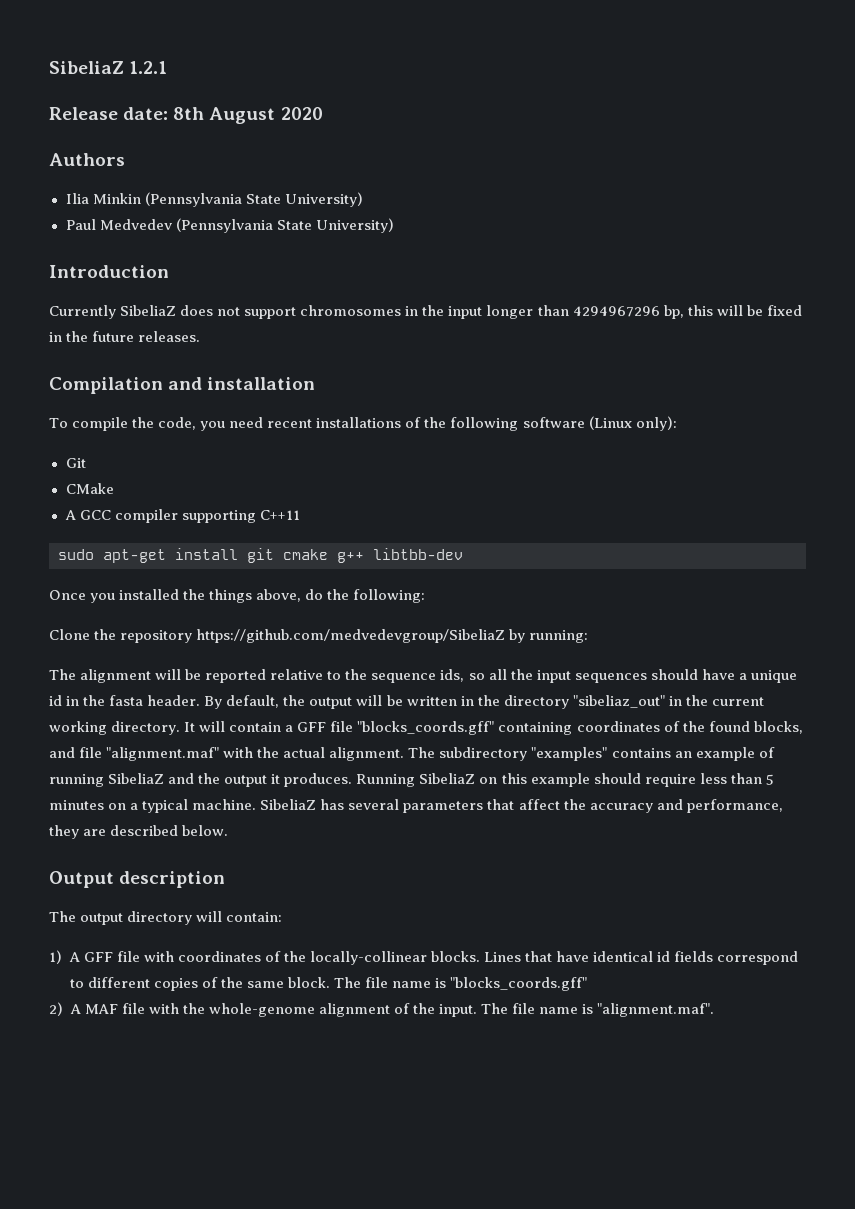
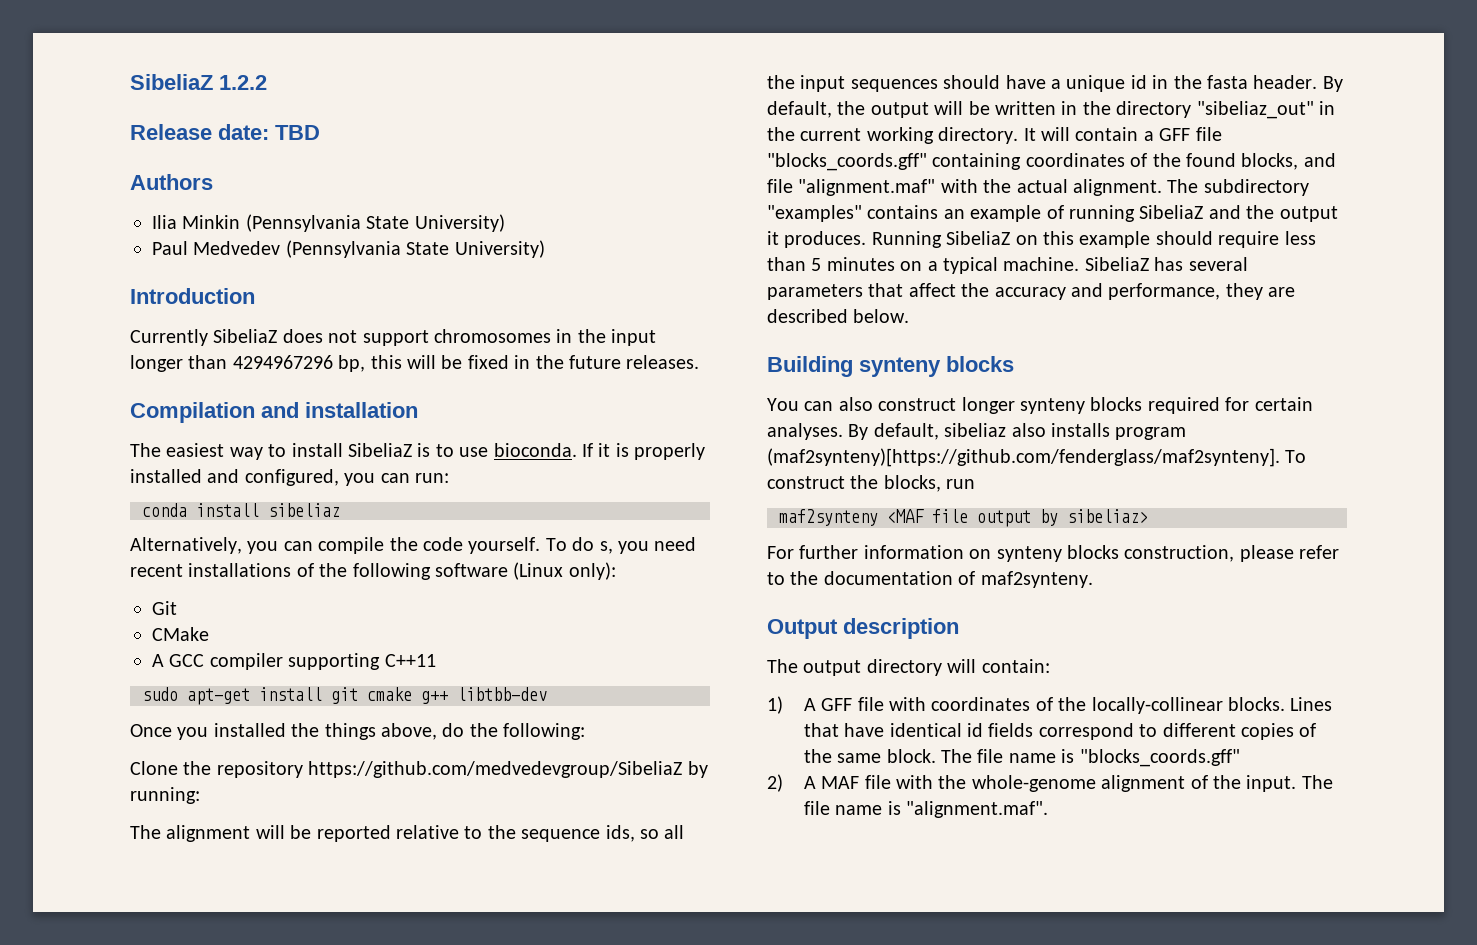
- SibeliaZ 1.2.1
+ SibeliaZ 1.2.2
- Release date: 8th August 2020
+ Release date: TBD
- To compile the code, you need recent installations of the following software (Linux only):
+ The easiest way to install SibeliaZ is to use bioconda. If it is properly installed and configured, you can run:
+ conda install sibeliaz
+ Alternatively, you can compile the code yourself. To do s, you need recent installations of the following software (Linux only):
+ Building synteny blocks
+ You can also construct longer synteny blocks required for certain analyses. By default, sibeliaz also installs program (maf2synteny)[https://github.com/fenderglass/maf2synteny]. To construct the blocks, run
+ maf2synteny <MAF file output by sibeliaz>
+ For further information on synteny blocks construction, please refer to the documentation of maf2synteny.

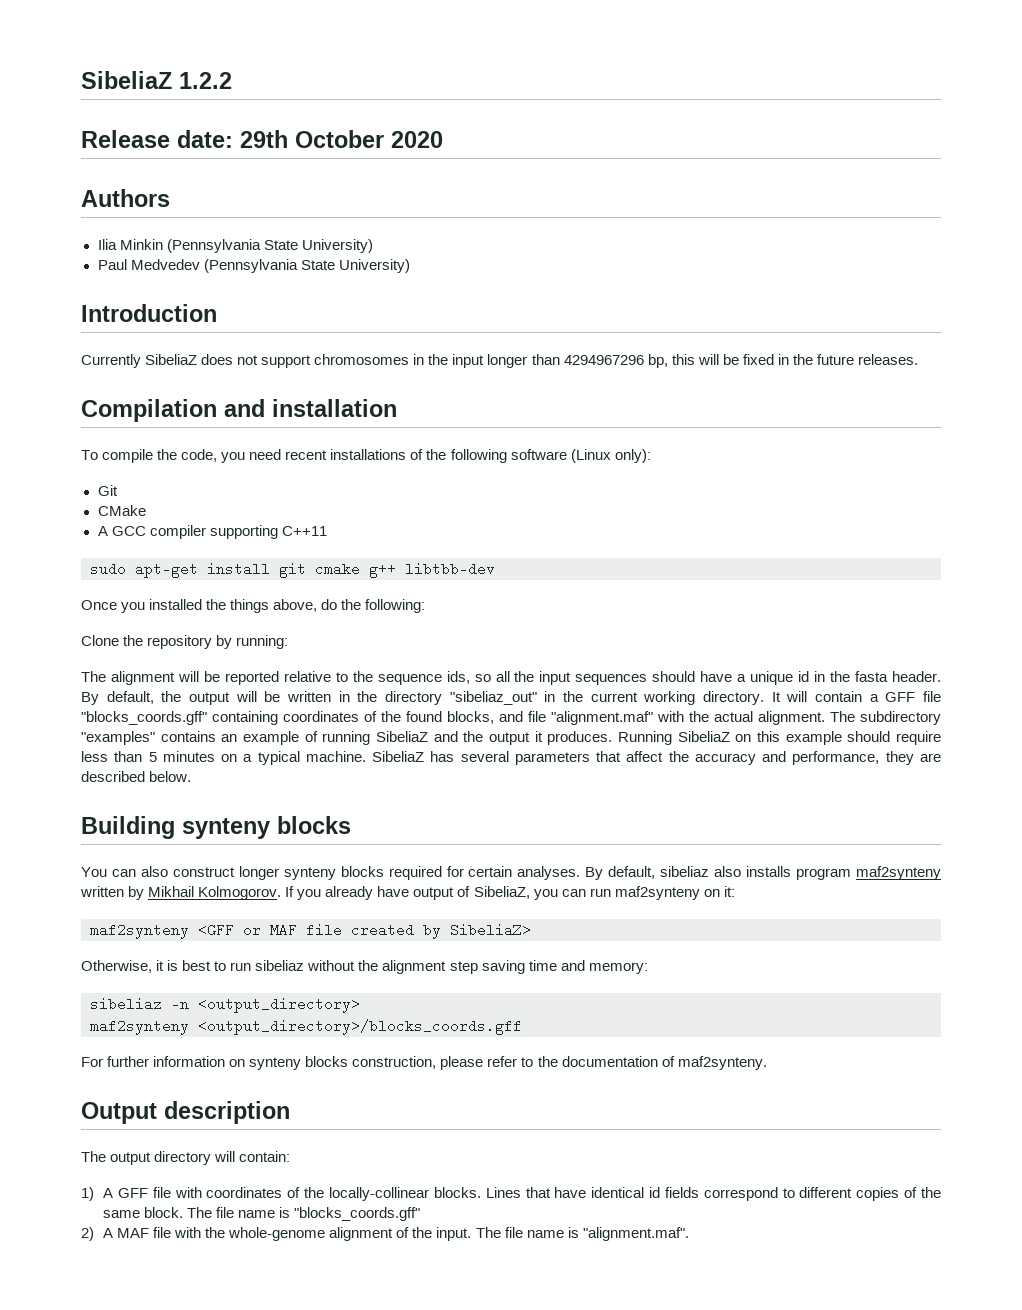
- Release date: TBD
+ Release date: 29th October 2020
- The easiest way to install SibeliaZ is to use bioconda. If it is properly installed and configured, you can run:
- conda install sibeliaz
- Alternatively, you can compile the code yourself. To do s, you need recent installations of the following software (Linux only):
+ To compile the code, you need recent installations of the following software (Linux only):
- Clone the repository https://github.com/medvedevgroup/SibeliaZ by running:
+ Clone the repository by running:
- By default, sibeliaz also installs program (maf2synteny)[https://github.com/fenderglass/maf2synteny]. To construct the blocks, run
- maf2synteny <MAF file output by sibeliaz>
+ By default, sibeliaz also installs program maf2synteny written by Mikhail Kolmogorov. If you already have output of SibeliaZ, you can run maf2synteny on it:
+ maf2synteny <GFF or MAF file created by SibeliaZ>
+ Otherwise, it is best to run sibeliaz without the alignment step saving time and memory:
+ sibeliaz -n <output_directory>
+ maf2synteny <output_directory>/blocks_coords.gff

